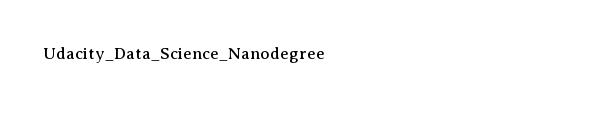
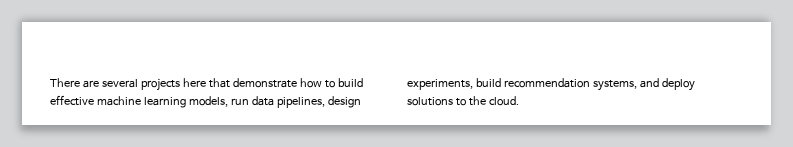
- Udacity_Data_Science_Nanodegree
+ There are several projects here that demonstrate how to build effective machine learning models, run data pipelines, design experiments, build recommendation systems, and deploy solutions to the cloud.

